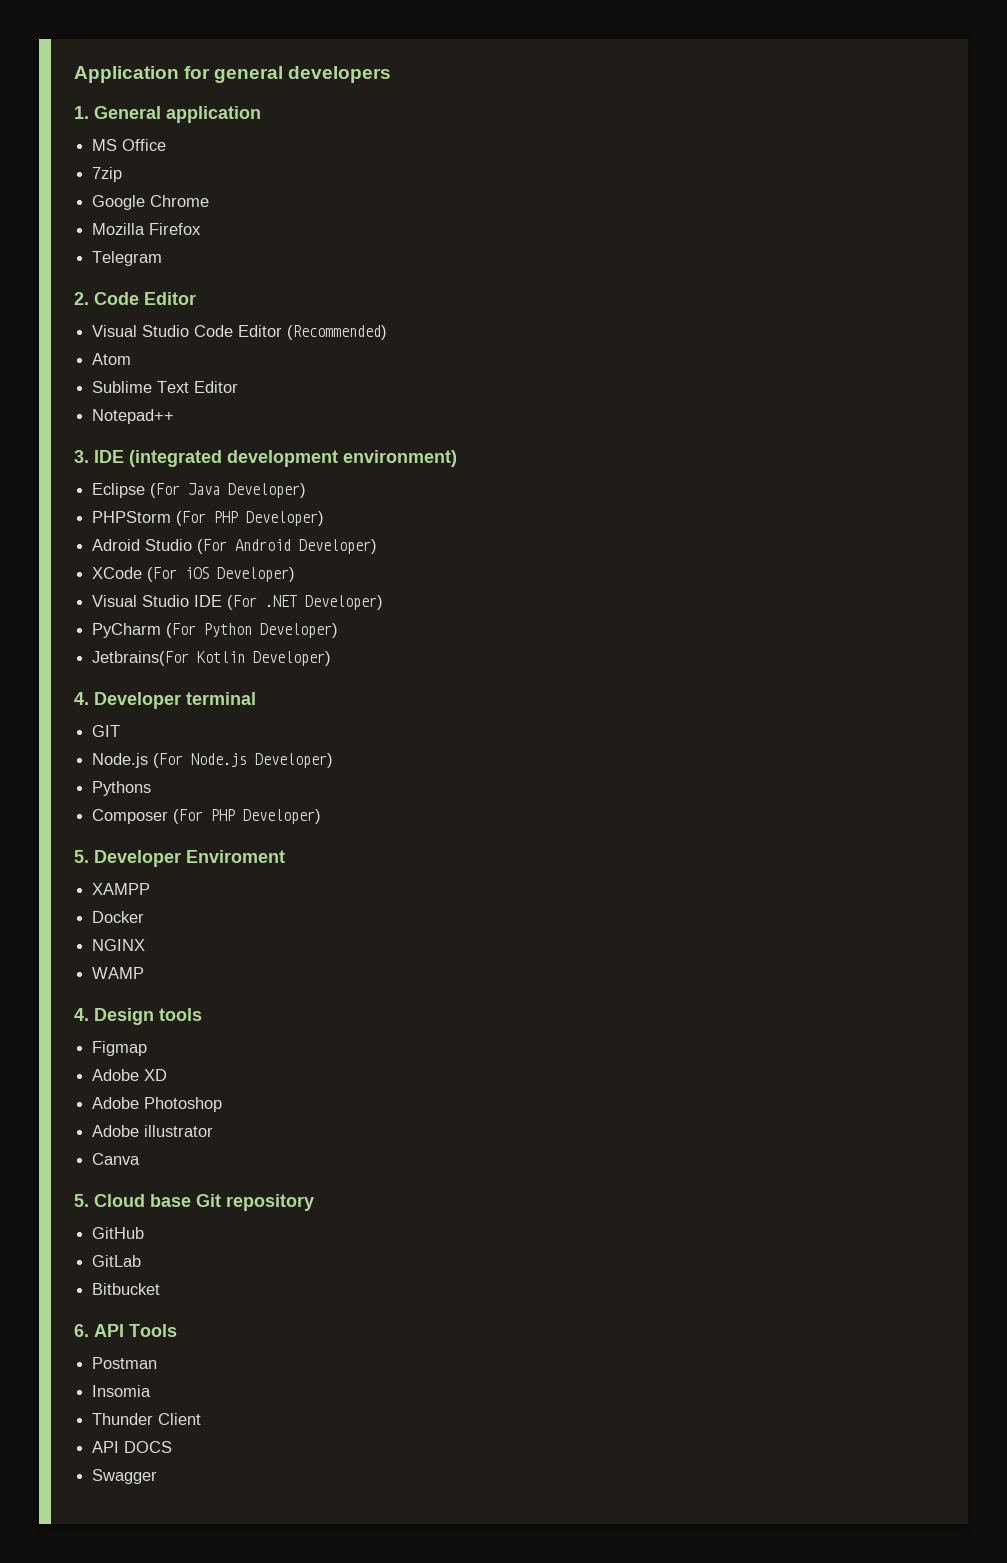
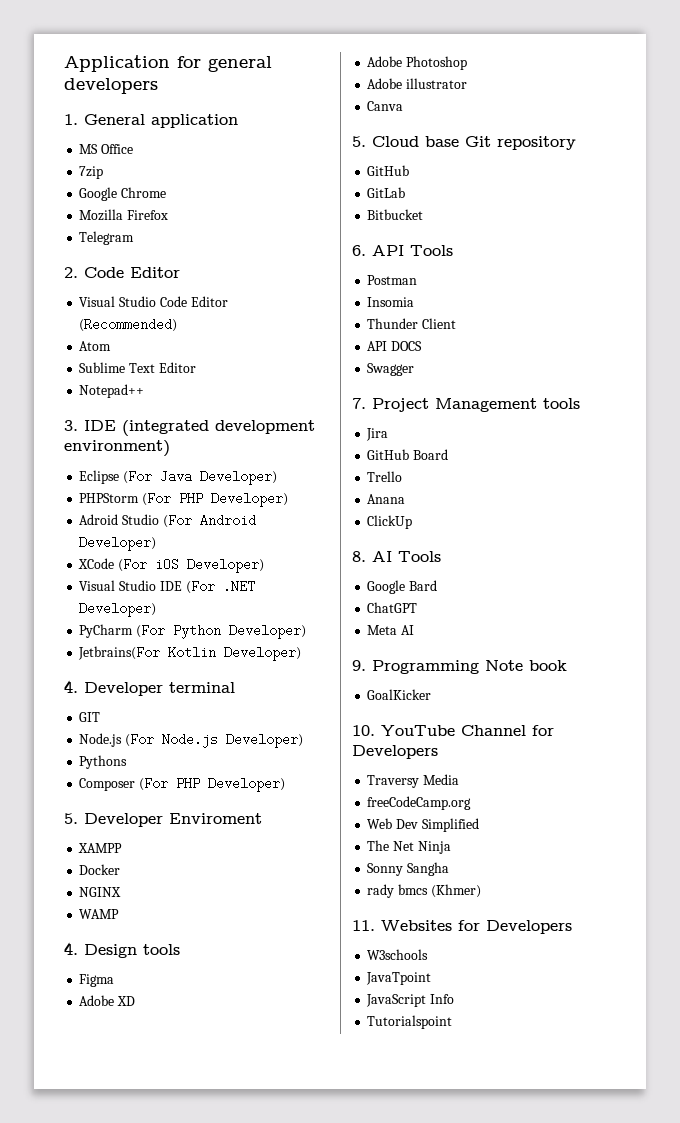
- Figmap
+ Figma
+ 7. Project Management tools
+ Jira
+ GitHub Board
+ Trello
+ Anana
+ ClickUp
+ 8. AI Tools
+ Google Bard
+ ChatGPT
+ Meta AI
+ 9. Programming Note book
+ GoalKicker
+ 10. YouTube Channel for Developers
+ Traversy Media
+ freeCodeCamp.org
+ Web Dev Simplified
+ The Net Ninja
+ Sonny Sangha
+ rady bmcs (Khmer)
+ 11. Websites for Developers
+ W3schools
+ JavaTpoint
+ JavaScript Info
+ Tutorialspoint

